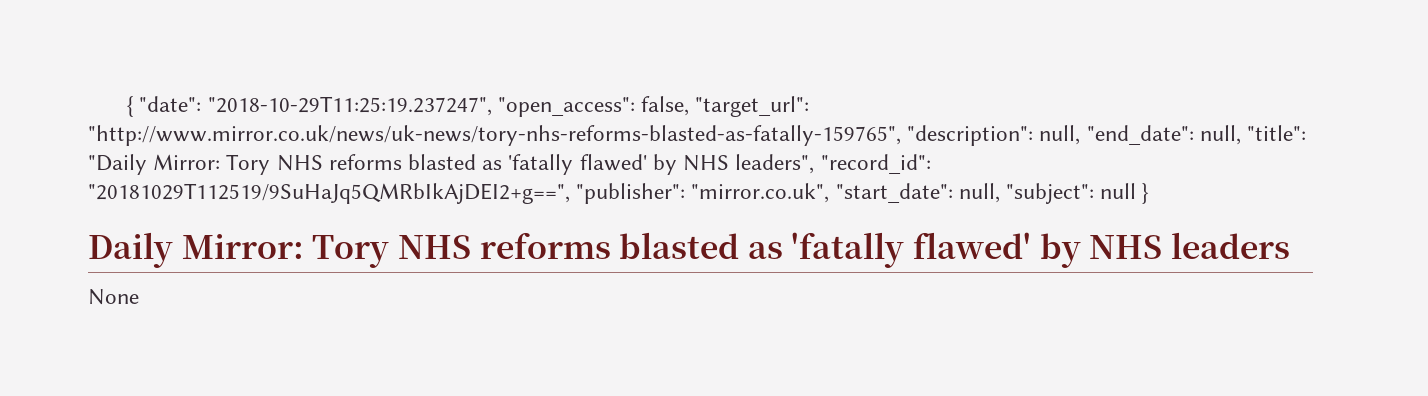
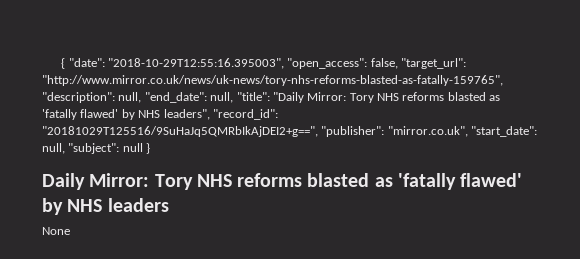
- { "date": "2018-10-29T11:25:19.237247", "open_access": false, "target_url": "http://www.mirror.co.uk/news/uk-news/tory-nhs-reforms-blasted-as-fatally-159765", "description": null, "end_date": null, "title": "Daily Mirror: Tory NHS reforms blasted as 'fatally flawed' by NHS leaders", "record_id": "20181029T112519/9SuHaJq5QMRbIkAjDEI2+g==", "publisher": "mirror.co.uk", "start_date": null, "subject": null }
+ { "date": "2018-10-29T12:55:16.395003", "open_access": false, "target_url": "http://www.mirror.co.uk/news/uk-news/tory-nhs-reforms-blasted-as-fatally-159765", "description": null, "end_date": null, "title": "Daily Mirror: Tory NHS reforms blasted as 'fatally flawed' by NHS leaders", "record_id": "20181029T125516/9SuHaJq5QMRbIkAjDEI2+g==", "publisher": "mirror.co.uk", "start_date": null, "subject": null }

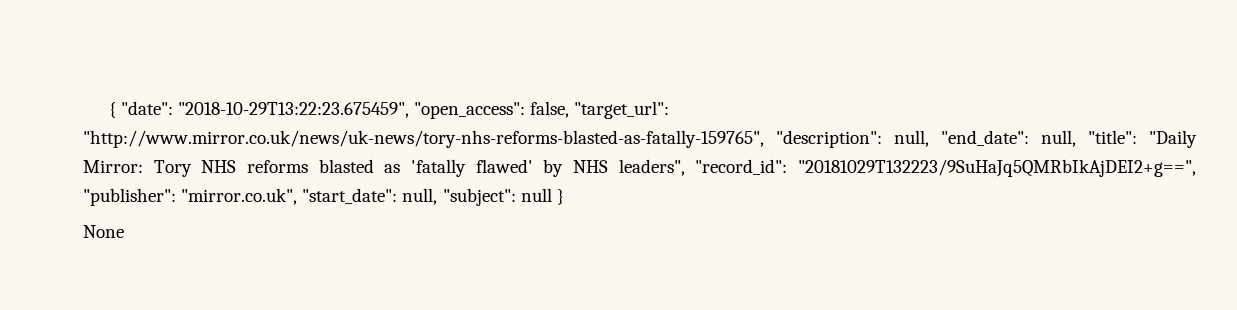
- { "date": "2018-10-29T12:55:16.395003", "open_access": false, "target_url": "http://www.mirror.co.uk/news/uk-news/tory-nhs-reforms-blasted-as-fatally-159765", "description": null, "end_date": null, "title": "Daily Mirror: Tory NHS reforms blasted as 'fatally flawed' by NHS leaders", "record_id": "20181029T125516/9SuHaJq5QMRbIkAjDEI2+g==", "publisher": "mirror.co.uk", "start_date": null, "subject": null }
+ { "date": "2018-10-29T13:22:23.675459", "open_access": false, "target_url": "http://www.mirror.co.uk/news/uk-news/tory-nhs-reforms-blasted-as-fatally-159765", "description": null, "end_date": null, "title": "Daily Mirror: Tory NHS reforms blasted as 'fatally flawed' by NHS leaders", "record_id": "20181029T132223/9SuHaJq5QMRbIkAjDEI2+g==", "publisher": "mirror.co.uk", "start_date": null, "subject": null }
- Daily Mirror: Tory NHS reforms blasted as 'fatally flawed' by NHS leaders

